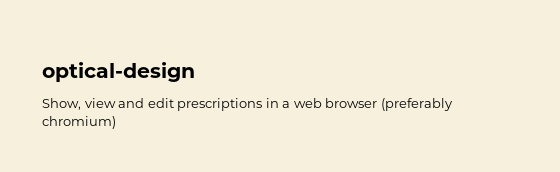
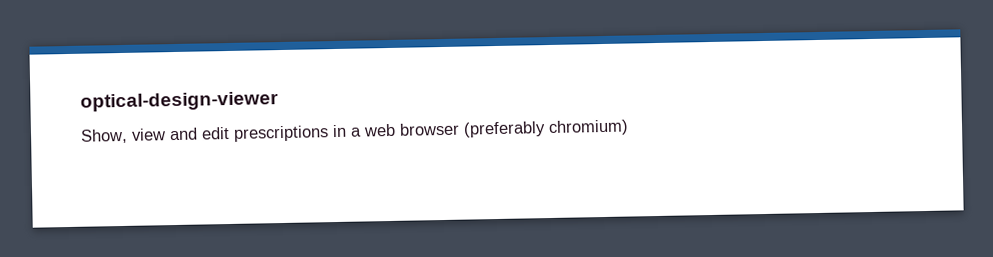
- optical-design
+ optical-design-viewer

